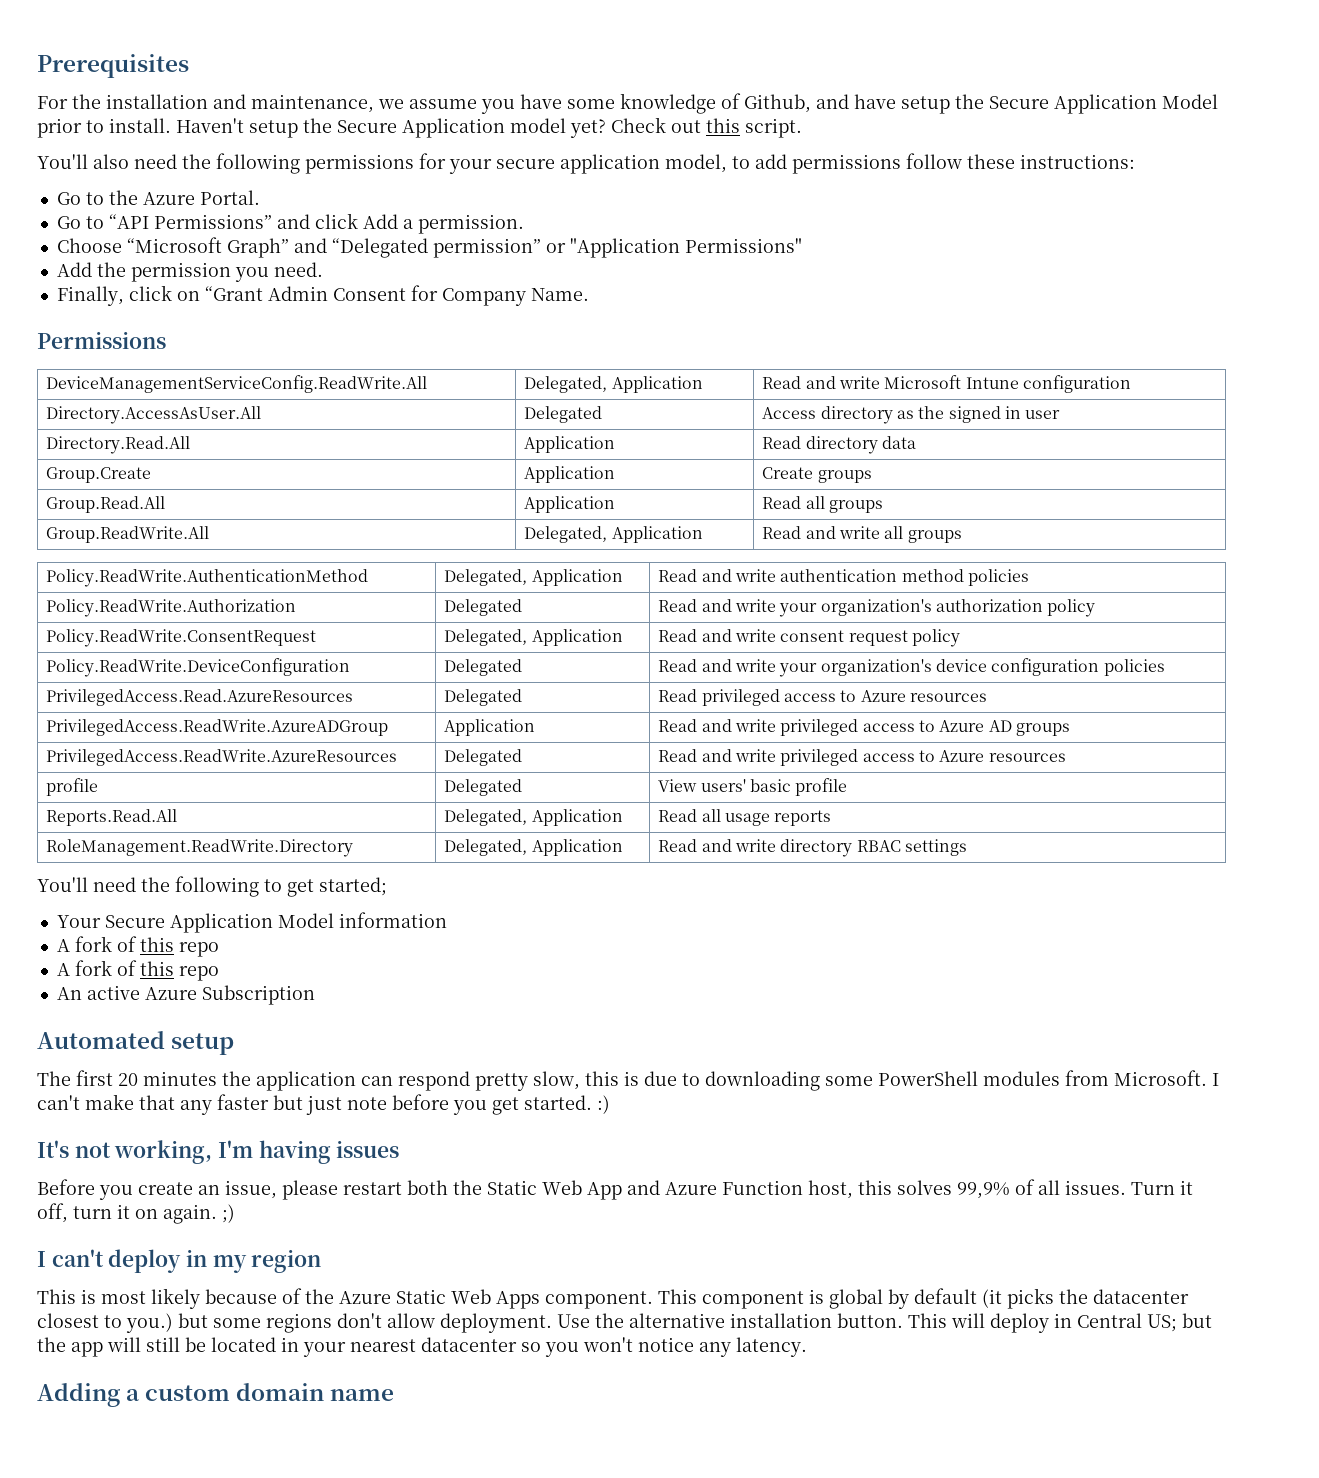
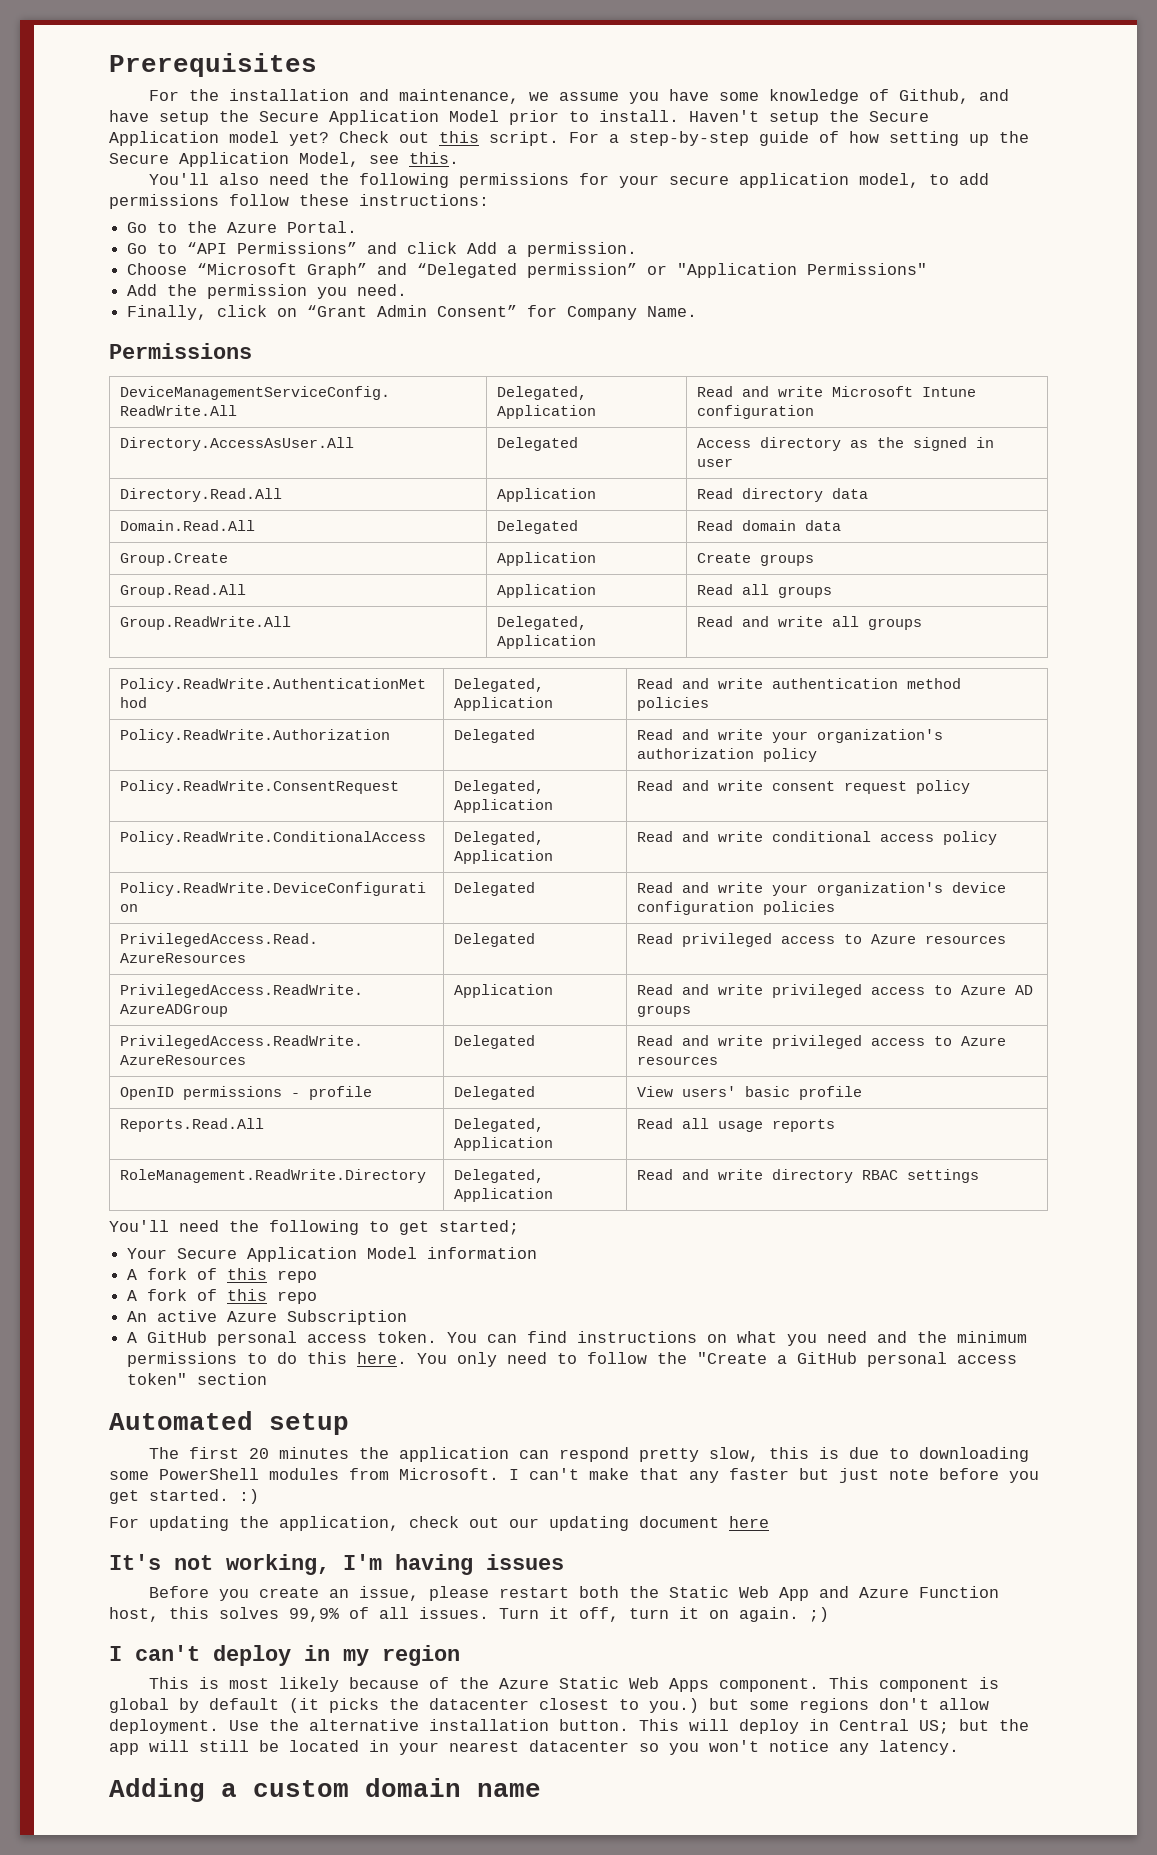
+ For a step-by-step guide of how setting up the Secure Application Model, see this.
- Finally, click on “Grant Admin Consent for Company Name.
+ Finally, click on “Grant Admin Consent” for Company Name.
+ Domain.Read.All | Delegated | Read domain data
+ Policy.ReadWrite.ConditionalAccess | Delegated, Application | Read and write conditional access policy
- profile | Delegated | View users' basic profile
+ OpenID permissions - profile | Delegated | View users' basic profile
+ A GitHub personal access token. You can find instructions on what you need and the minimum permissions to do this here. You only need to follow the "Create a GitHub personal access token" section
+ For updating the application, check out our updating document here

